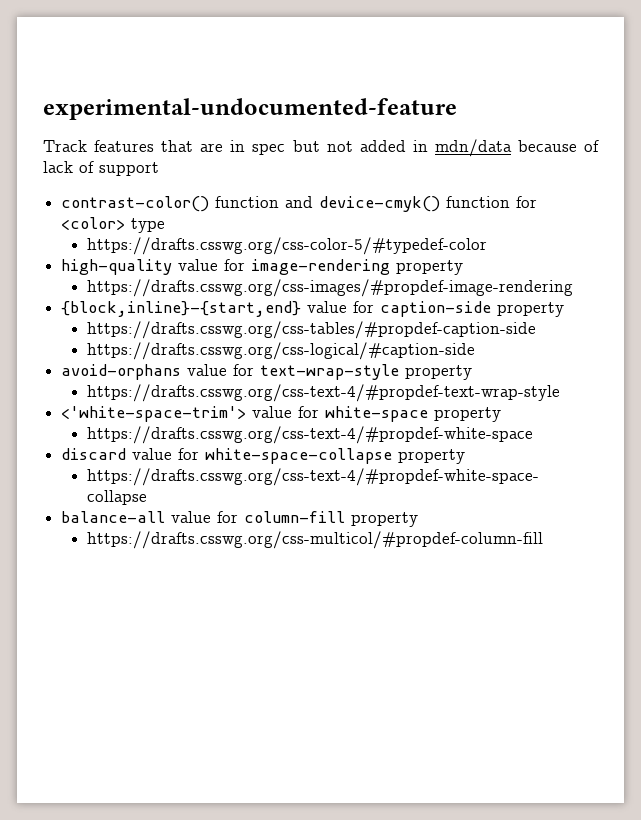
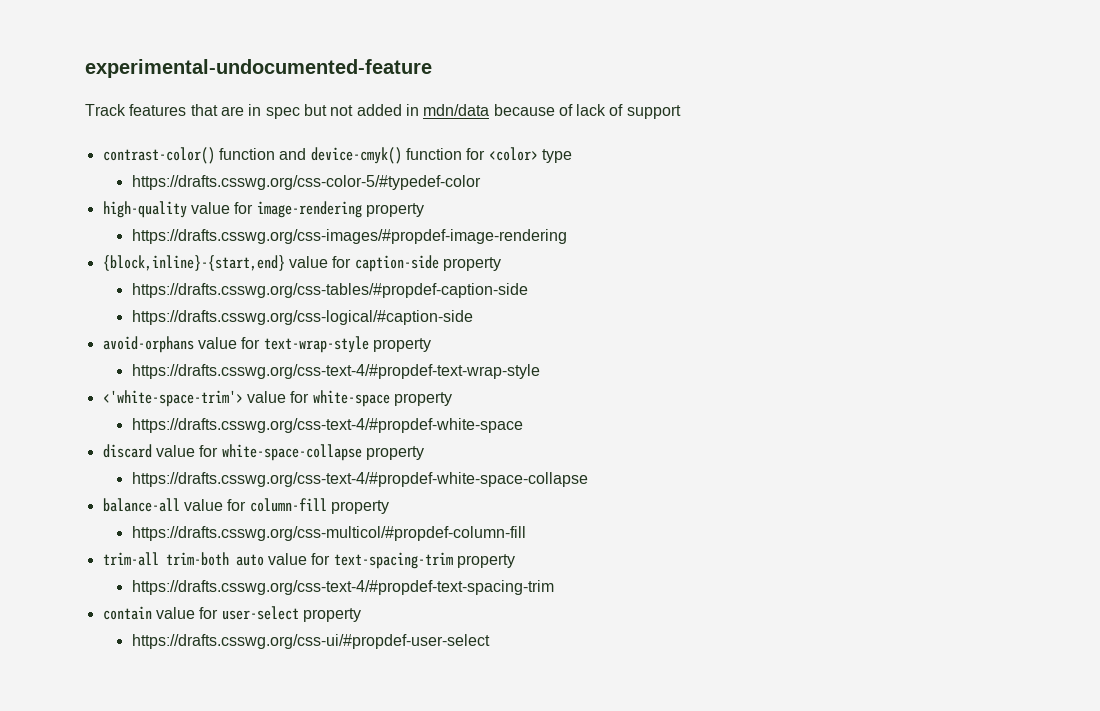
+ trim-all trim-both auto value for text-spacing-trim property
+ https://drafts.csswg.org/css-text-4/#propdef-text-spacing-trim
+ contain value for user-select property
+ https://drafts.csswg.org/css-ui/#propdef-user-select

